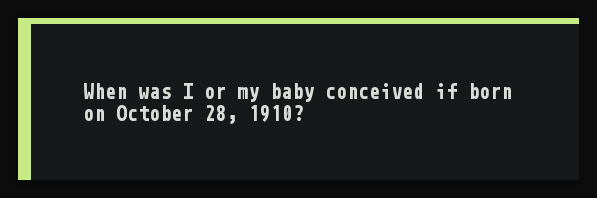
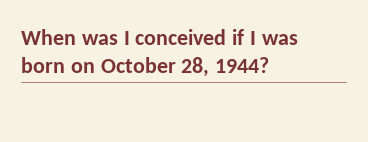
- When was I or my baby conceived if born on October 28, 1910?
+ When was I conceived if I was born on October 28, 1944?

